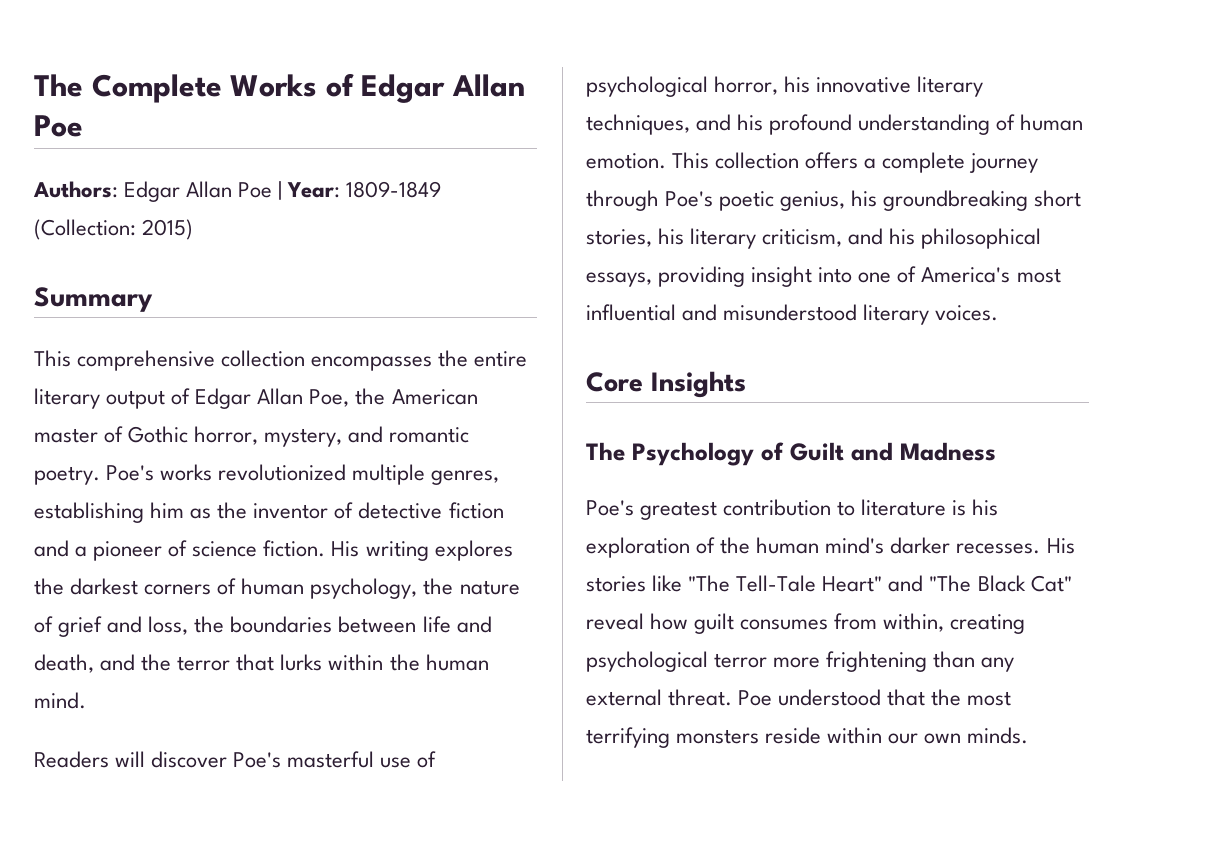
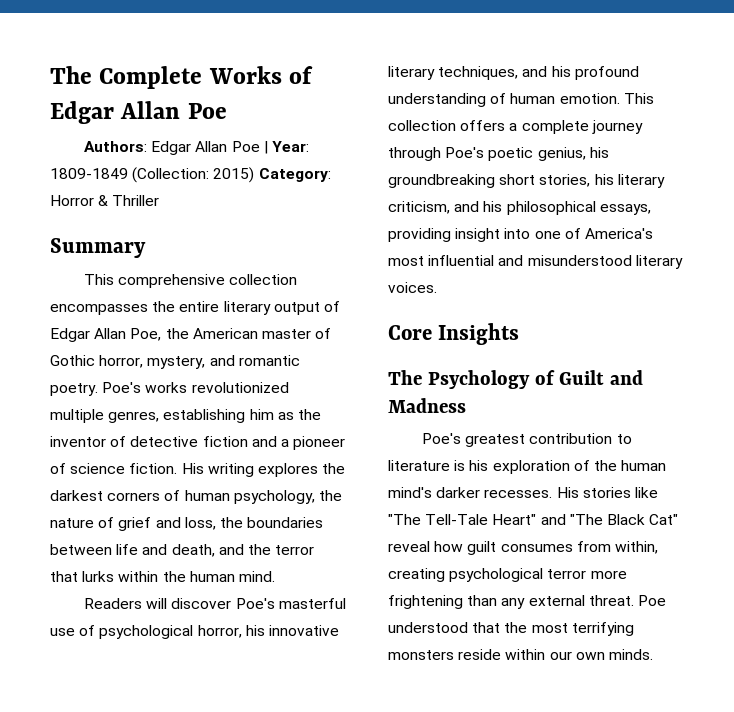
- Authors: Edgar Allan Poe | Year: 1809-1849 (Collection: 2015)
+ Authors: Edgar Allan Poe | Year: 1809-1849 (Collection: 2015) Category: Horror & Thriller

